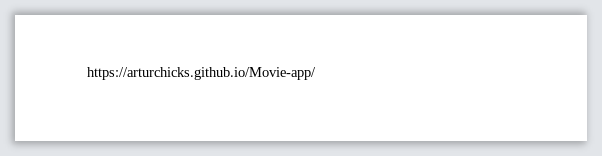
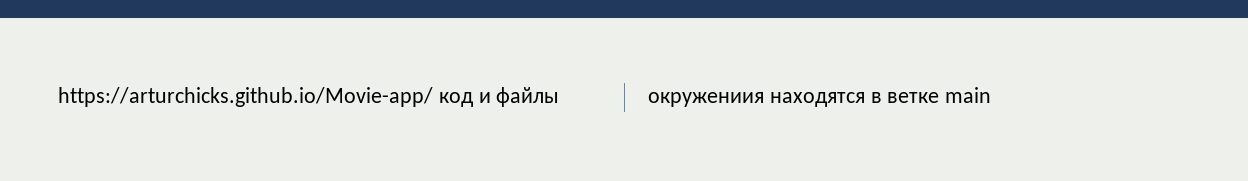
- https://arturchicks.github.io/Movie-app/
+ https://arturchicks.github.io/Movie-app/ код и файлы окружениия находятся в ветке main

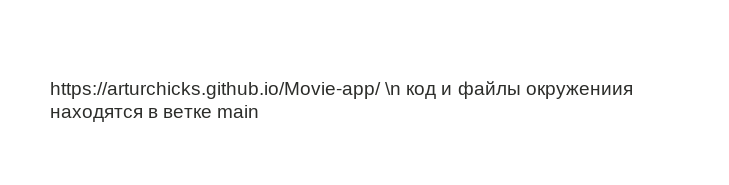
- https://arturchicks.github.io/Movie-app/ код и файлы окружениия находятся в ветке main
+ https://arturchicks.github.io/Movie-app/ \n код и файлы окружениия находятся в ветке main

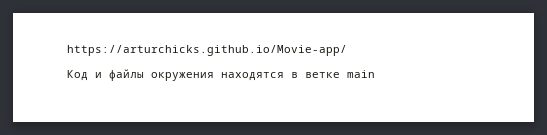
- https://arturchicks.github.io/Movie-app/ \n код и файлы окружениия находятся в ветке main
+ https://arturchicks.github.io/Movie-app/
+ Код и файлы окружения находятся в ветке main

